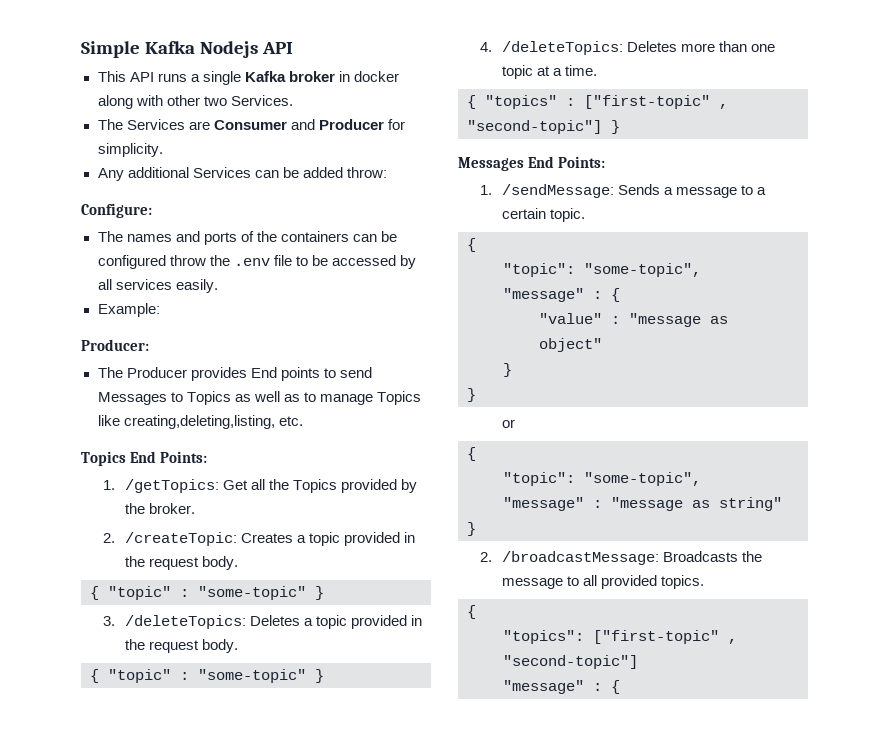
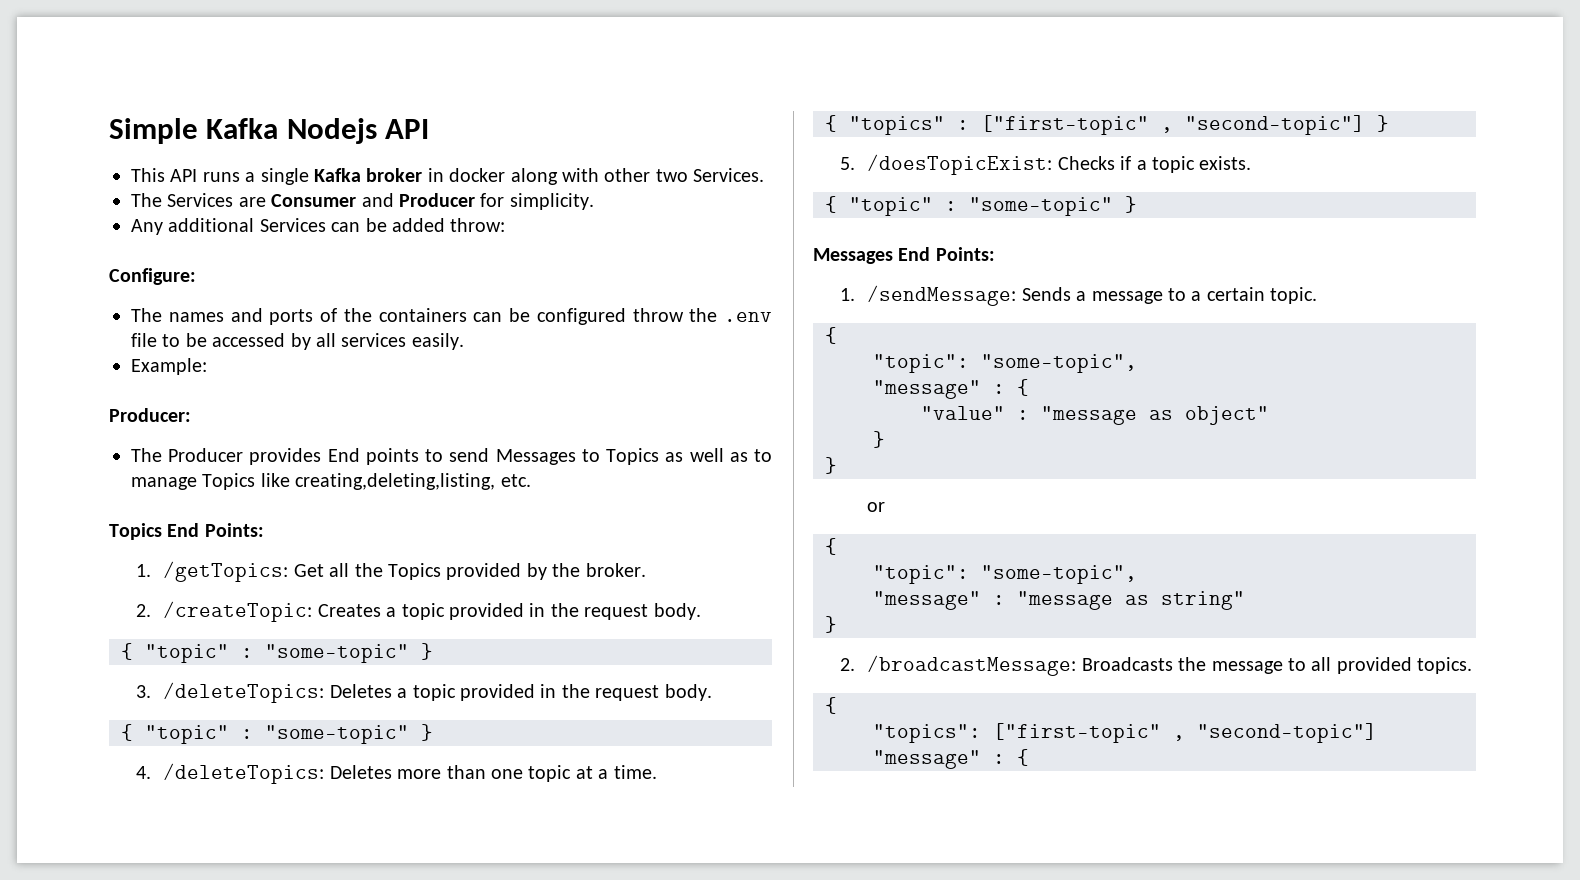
+ 5. /doesTopicExist: Checks if a topic exists.
+ { "topic" : "some-topic" }

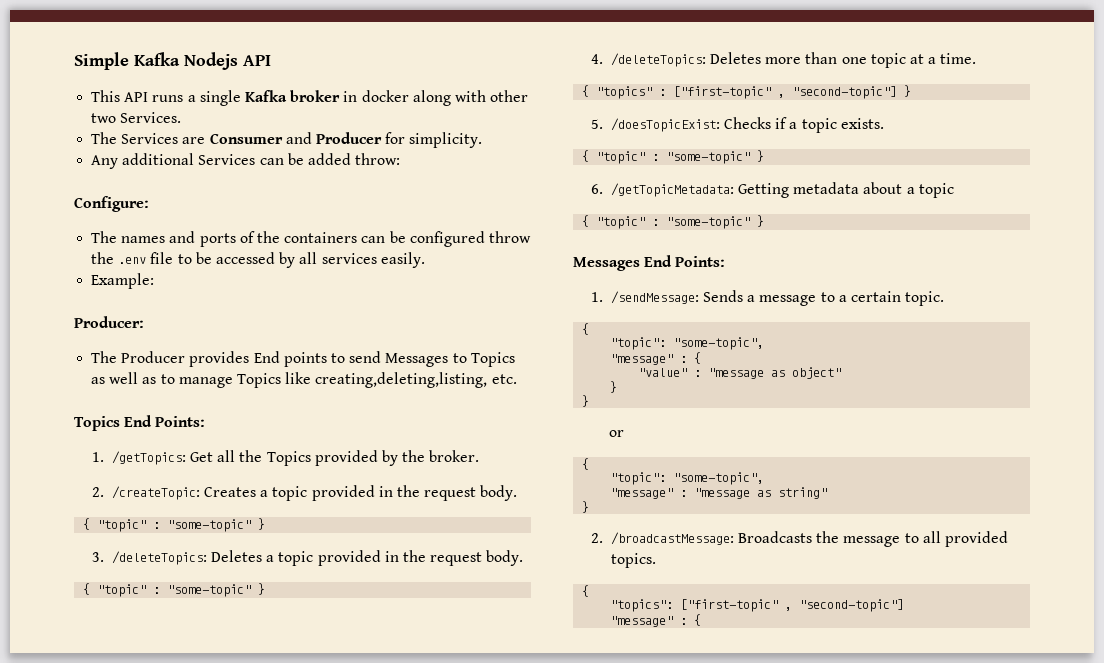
+ 6. /getTopicMetadata: Getting metadata about a topic
+ { "topic" : "some-topic" }

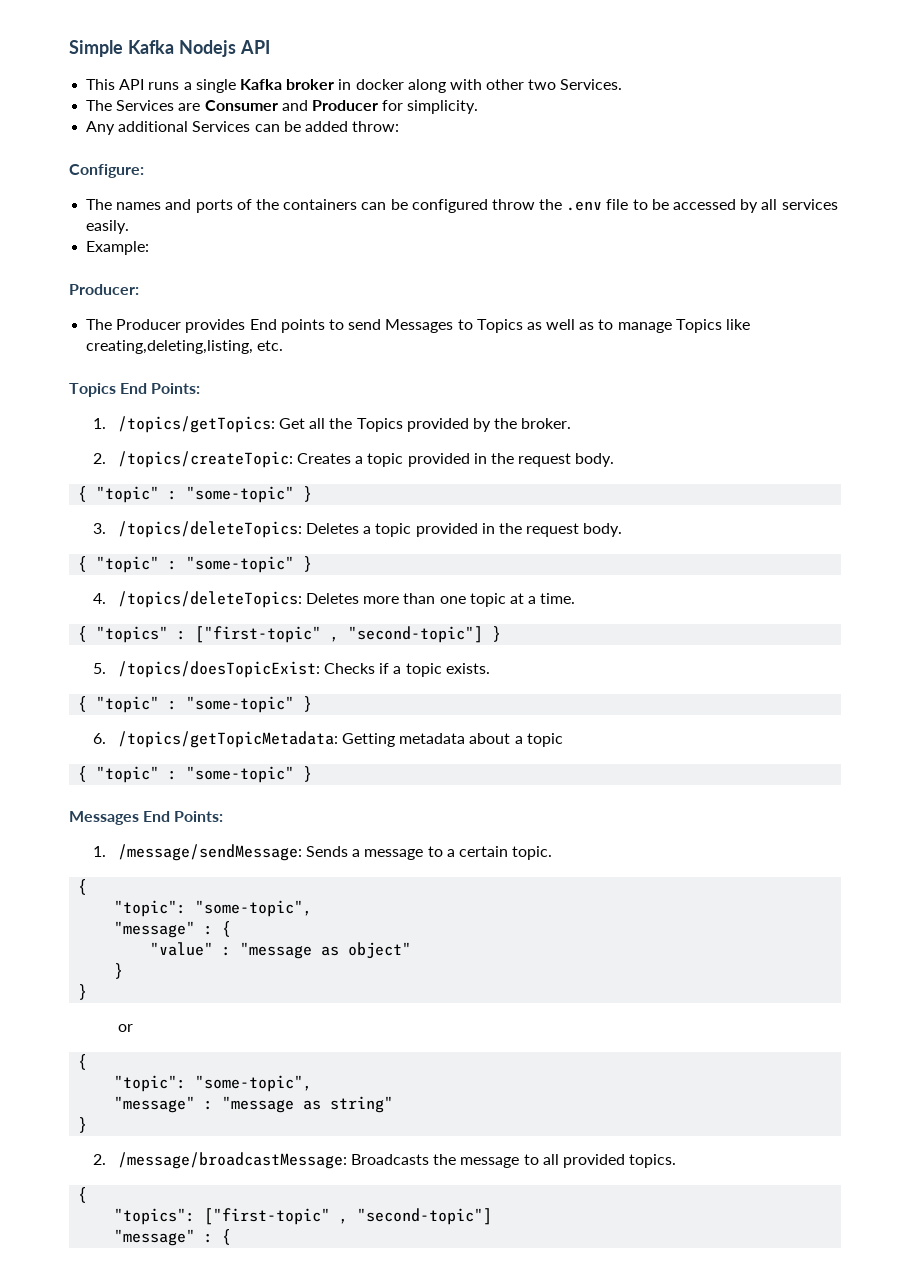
- 1. /getTopics: Get all the Topics provided by the broker.
+ 1. /topics/getTopics: Get all the Topics provided by the broker.
- 2. /createTopic: Creates a topic provided in the request body.
+ 2. /topics/createTopic: Creates a topic provided in the request body.
- 3. /deleteTopics: Deletes a topic provided in the request body.
+ 3. /topics/deleteTopics: Deletes a topic provided in the request body.
- 4. /deleteTopics: Deletes more than one topic at a time.
+ 4. /topics/deleteTopics: Deletes more than one topic at a time.
- 5. /doesTopicExist: Checks if a topic exists.
+ 5. /topics/doesTopicExist: Checks if a topic exists.
- 6. /getTopicMetadata: Getting metadata about a topic
+ 6. /topics/getTopicMetadata: Getting metadata about a topic
- 1. /sendMessage: Sends a message to a certain topic.
+ 1. /message/sendMessage: Sends a message to a certain topic.
- 2. /broadcastMessage: Broadcasts the message to all provided topics.
+ 2. /message/broadcastMessage: Broadcasts the message to all provided topics.

